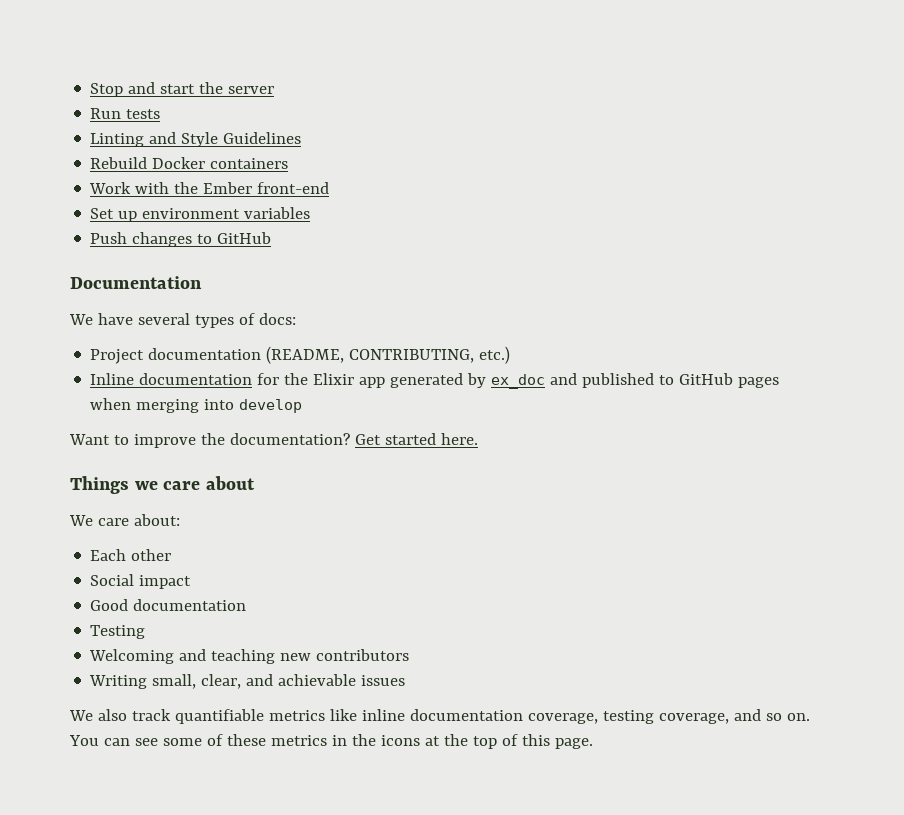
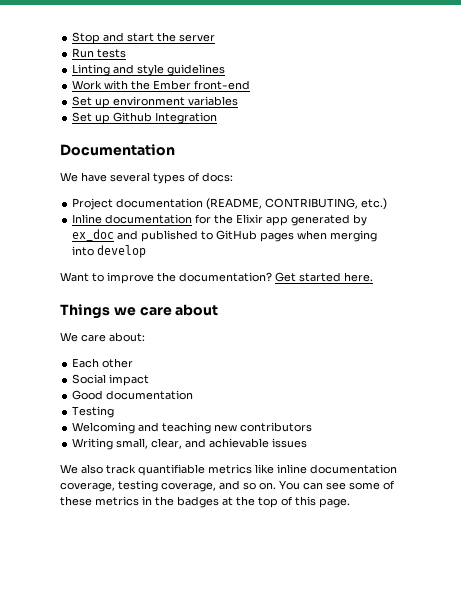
- Linting and Style Guidelines
- Rebuild Docker containers
+ Linting and style guidelines
- Push changes to GitHub
+ Set up Github Integration
- You can see some of these metrics in the icons at the top of this page.
+ You can see some of these metrics in the badges at the top of this page.

